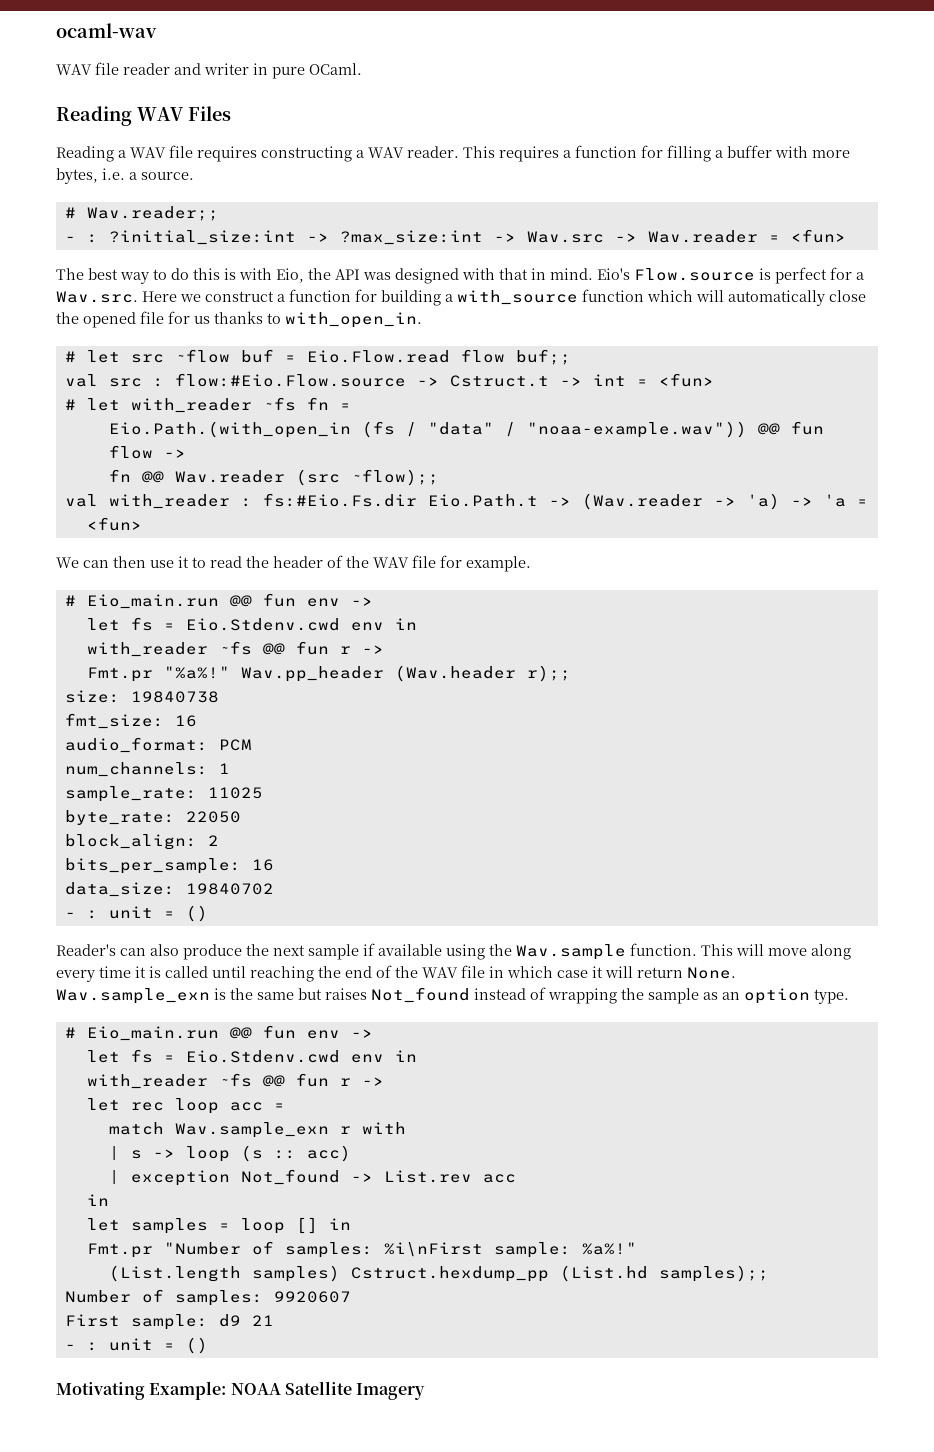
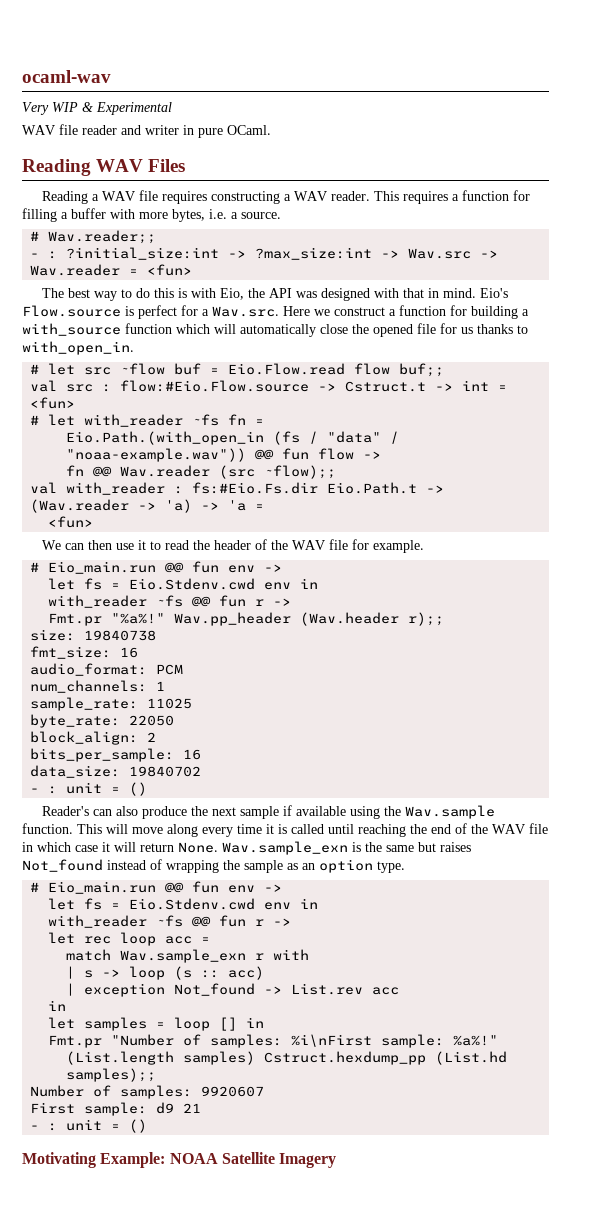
+ Very WIP & Experimental

